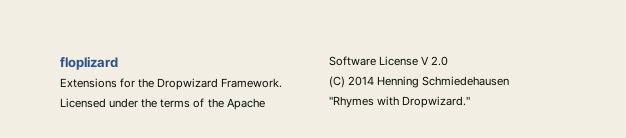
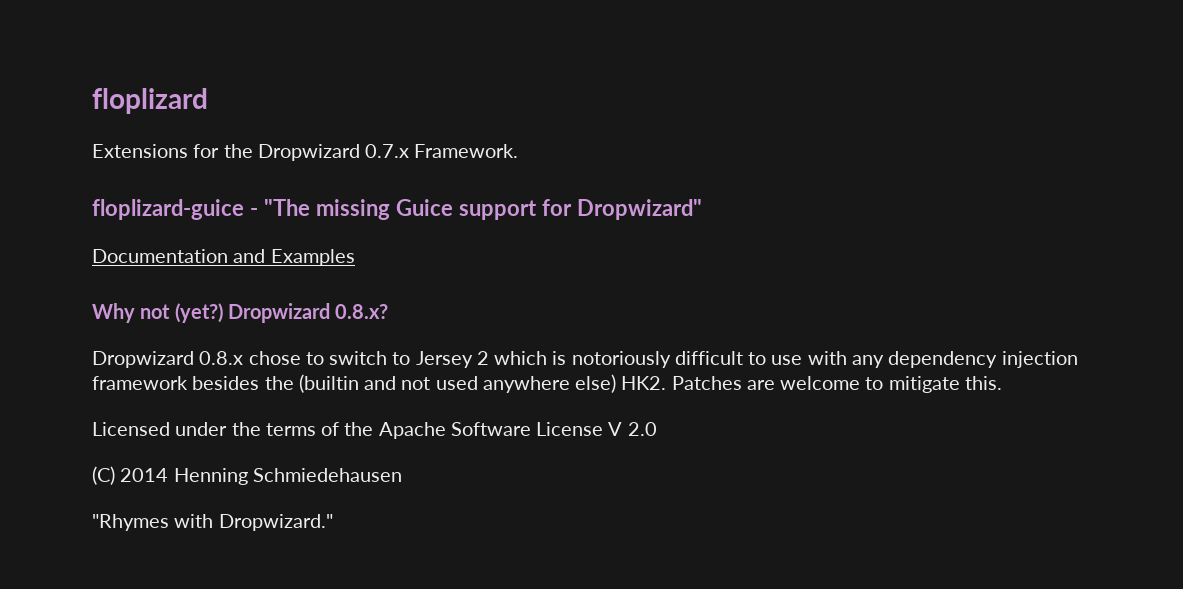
- Extensions for the Dropwizard Framework.
+ Extensions for the Dropwizard 0.7.x Framework.
+ floplizard-guice - "The missing Guice support for Dropwizard"
+ Documentation and Examples
+ Why not (yet?) Dropwizard 0.8.x?
+ Dropwizard 0.8.x chose to switch to Jersey 2 which is notoriously difficult to use with any dependency injection framework besides the (builtin and not used anywhere else) HK2. Patches are welcome to mitigate this.

